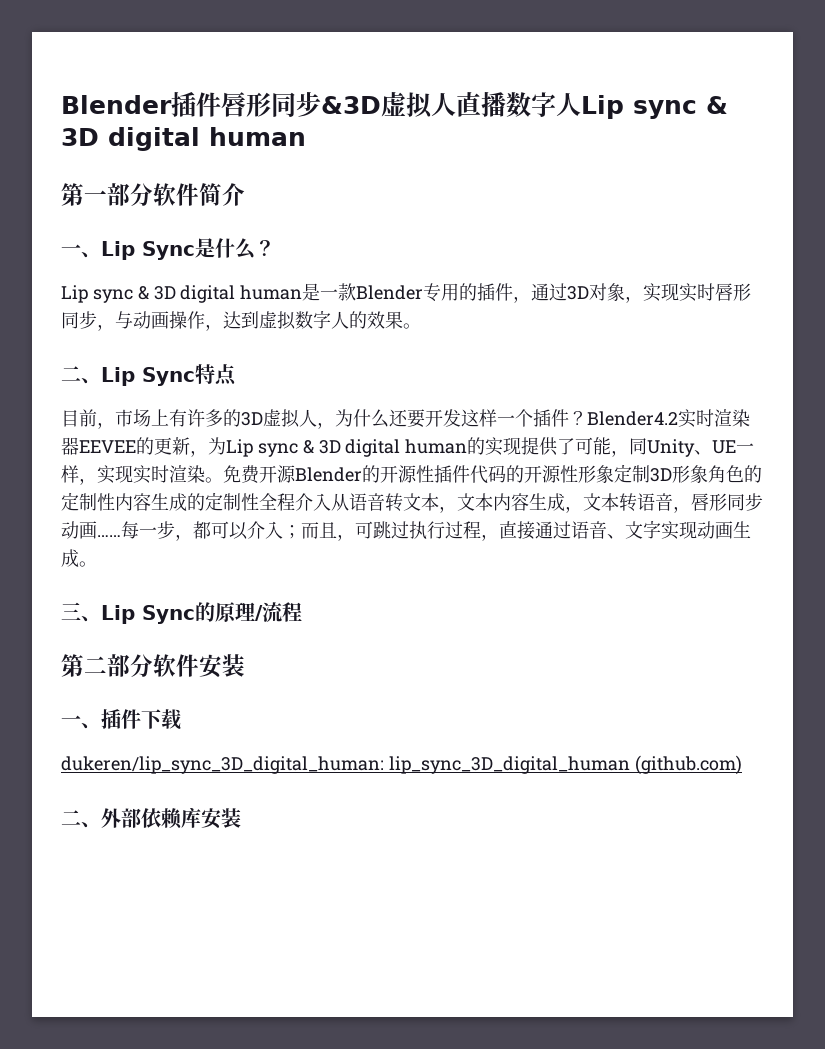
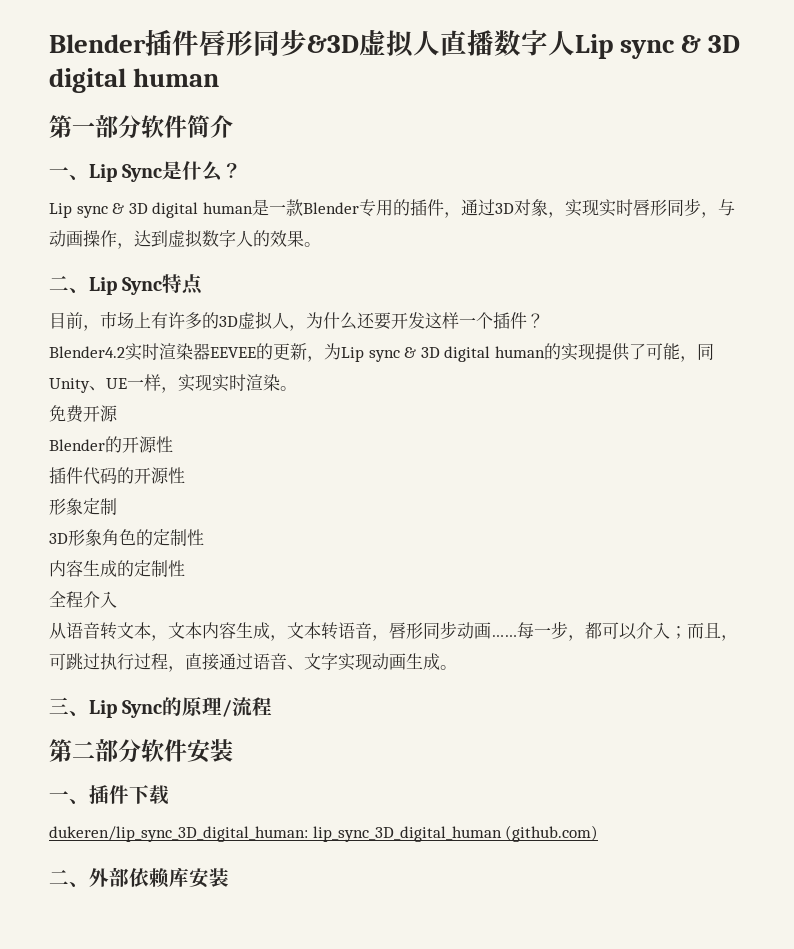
- 目前，市场上有许多的3D虚拟人，为什么还要开发这样一个插件？Blender4.2实时渲染器EEVEE的更新，为Lip sync & 3D digital human的实现提供了可能，同Unity、UE一样，实现实时渲染。免费开源Blender的开源性插件代码的开源性形象定制3D形象角色的定制性内容生成的定制性全程介入从语音转文本，文本内容生成，文本转语音，唇形同步动画……
+ 目前，市场上有许多的3D虚拟人，为什么还要开发这样一个插件？
+ Blender4.2实时渲染器EEVEE的更新，为Lip sync & 3D digital human的实现提供了可能，同Unity、UE一样，实现实时渲染。
+ 免费开源
+ Blender的开源性
+ 插件代码的开源性
+ 形象定制
+ 3D形象角色的定制性
+ 内容生成的定制性
+ 全程介入
+ 从语音转文本，文本内容生成，文本转语音，唇形同步动画……

